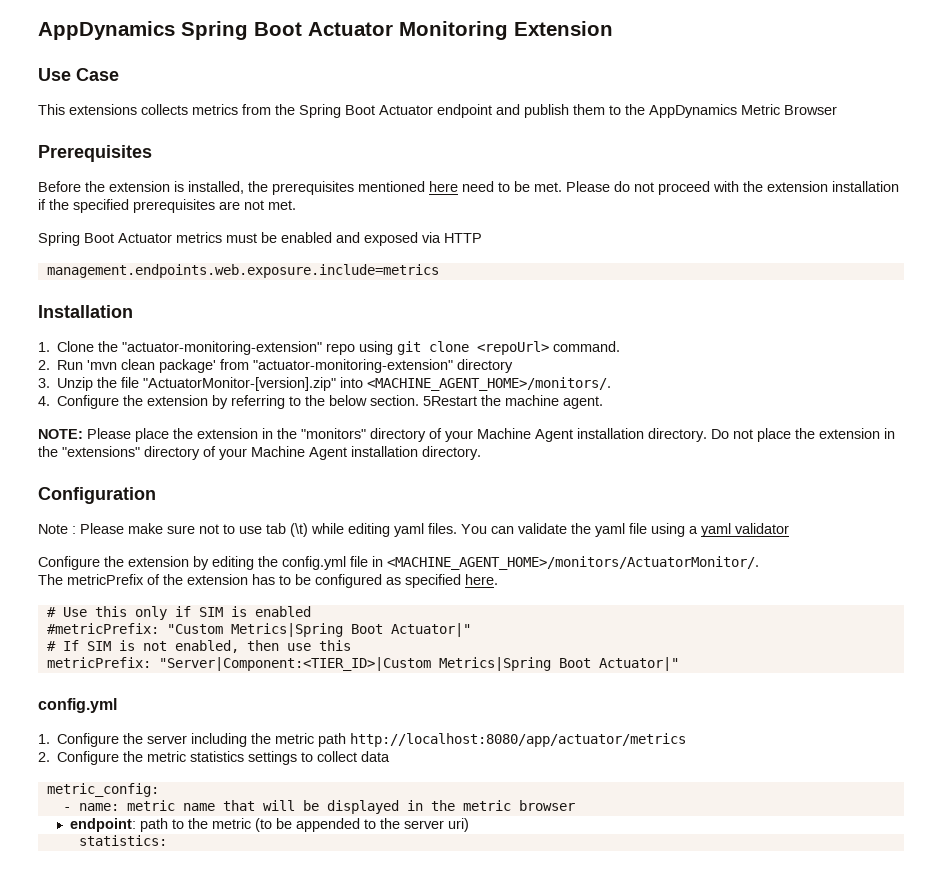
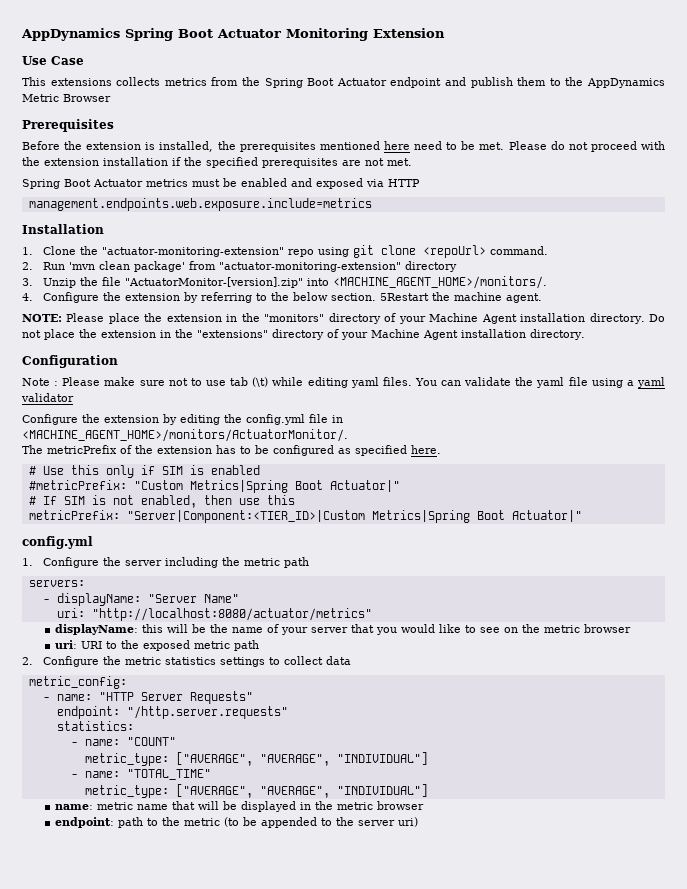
- 1. Configure the server including the metric path http://localhost:8080/app/actuator/metrics
+ 1. Configure the server including the metric path
+ servers:
+ - displayName: "Server Name"
+ uri: "http://localhost:8080/actuator/metrics"
+ displayName: this will be the name of your server that you would like to see on the metric browser
+ uri: URI to the exposed metric path
- - name: metric name that will be displayed in the metric browser
+ - name: "HTTP Server Requests"
+ endpoint: "/http.server.requests"
+ statistics:
+ - name: "COUNT"
+ metric_type: ["AVERAGE", "AVERAGE", "INDIVIDUAL"]
+ - name: "TOTAL_TIME"
+ metric_type: ["AVERAGE", "AVERAGE", "INDIVIDUAL"]
+ name: metric name that will be displayed in the metric browser
- statistics:

